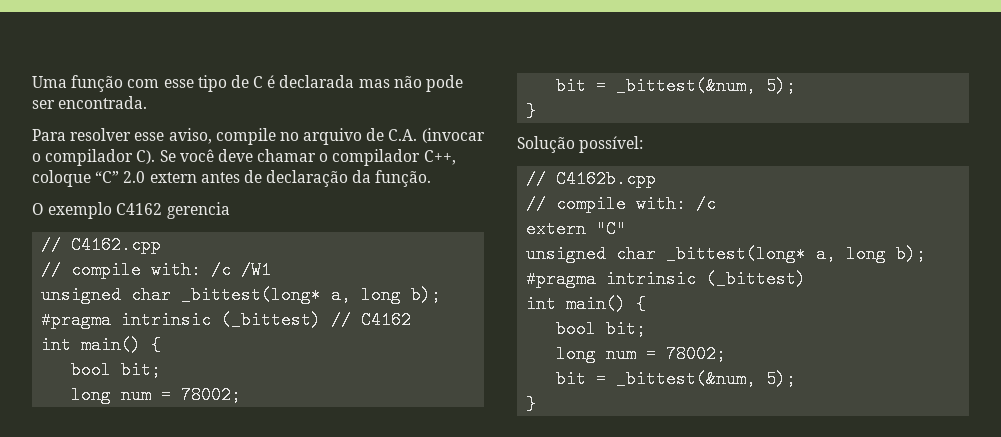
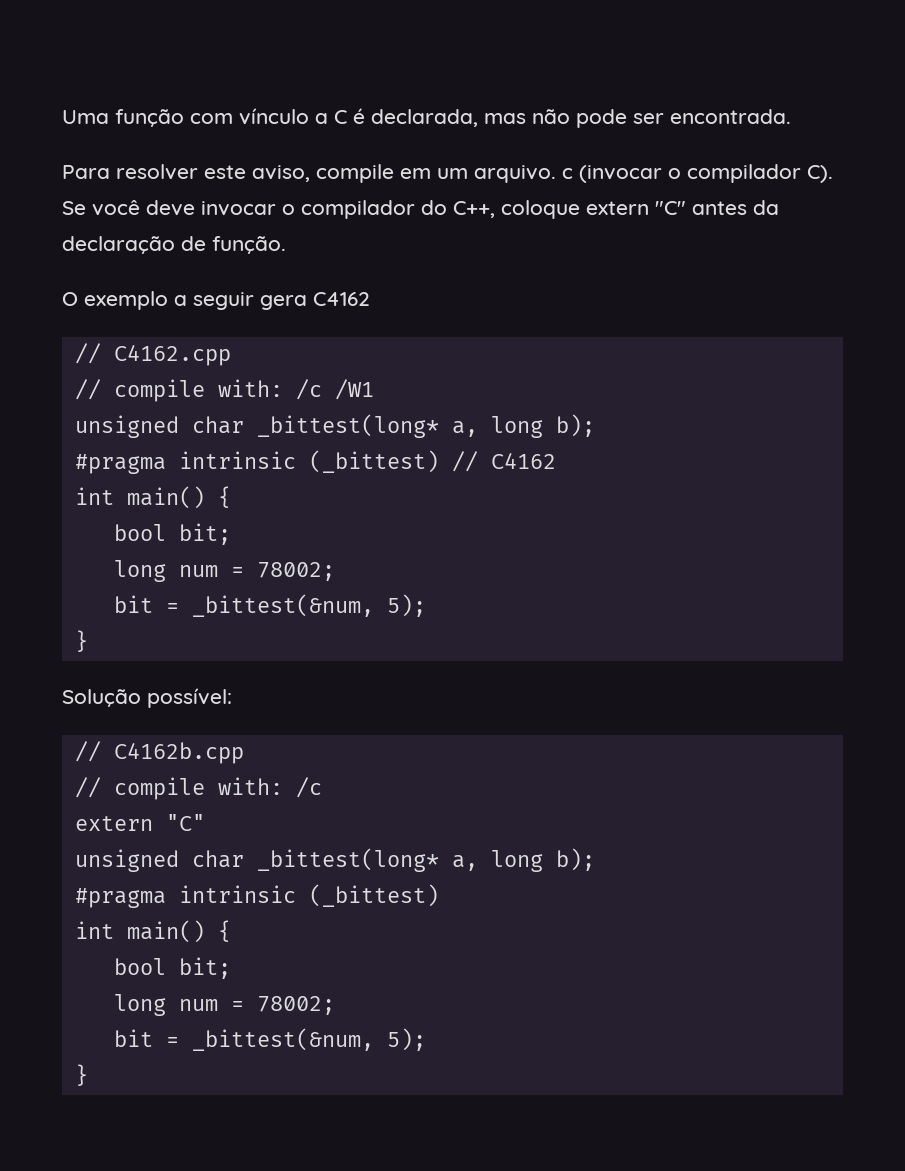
- Uma função com esse tipo de C é declarada mas não pode ser encontrada.
+ Uma função com vínculo a C é declarada, mas não pode ser encontrada.
- Para resolver esse aviso, compile no arquivo de C.A. (invocar o compilador C). Se você deve chamar o compilador C++, coloque “C” 2.0 extern antes de declaração da função.
+ Para resolver este aviso, compile em um arquivo. c (invocar o compilador C). Se você deve invocar o compilador do C++, coloque extern "C" antes da declaração de função.
- O exemplo C4162 gerencia
+ O exemplo a seguir gera C4162

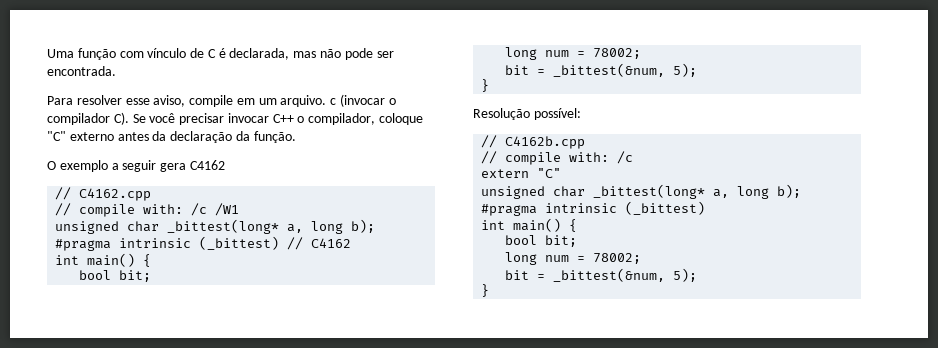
- Uma função com vínculo a C é declarada, mas não pode ser encontrada.
+ Uma função com vínculo de C é declarada, mas não pode ser encontrada.
- Para resolver este aviso, compile em um arquivo. c (invocar o compilador C). Se você deve invocar o compilador do C++, coloque extern "C" antes da declaração de função.
+ Para resolver esse aviso, compile em um arquivo. c (invocar o compilador C). Se você precisar invocar C++ o compilador, coloque "C" externo antes da declaração da função.
- Solução possível:
+ Resolução possível:

